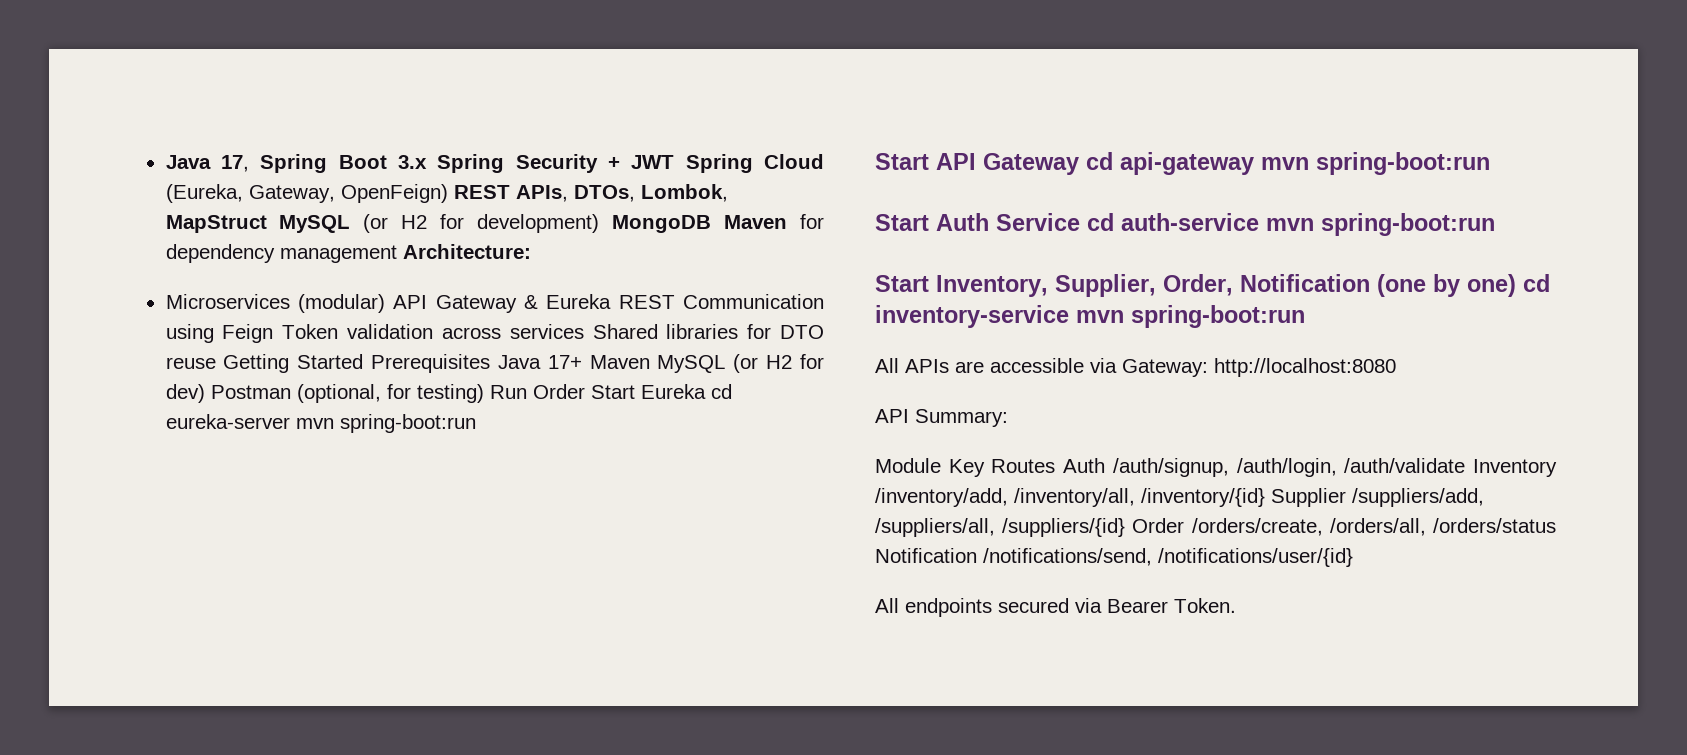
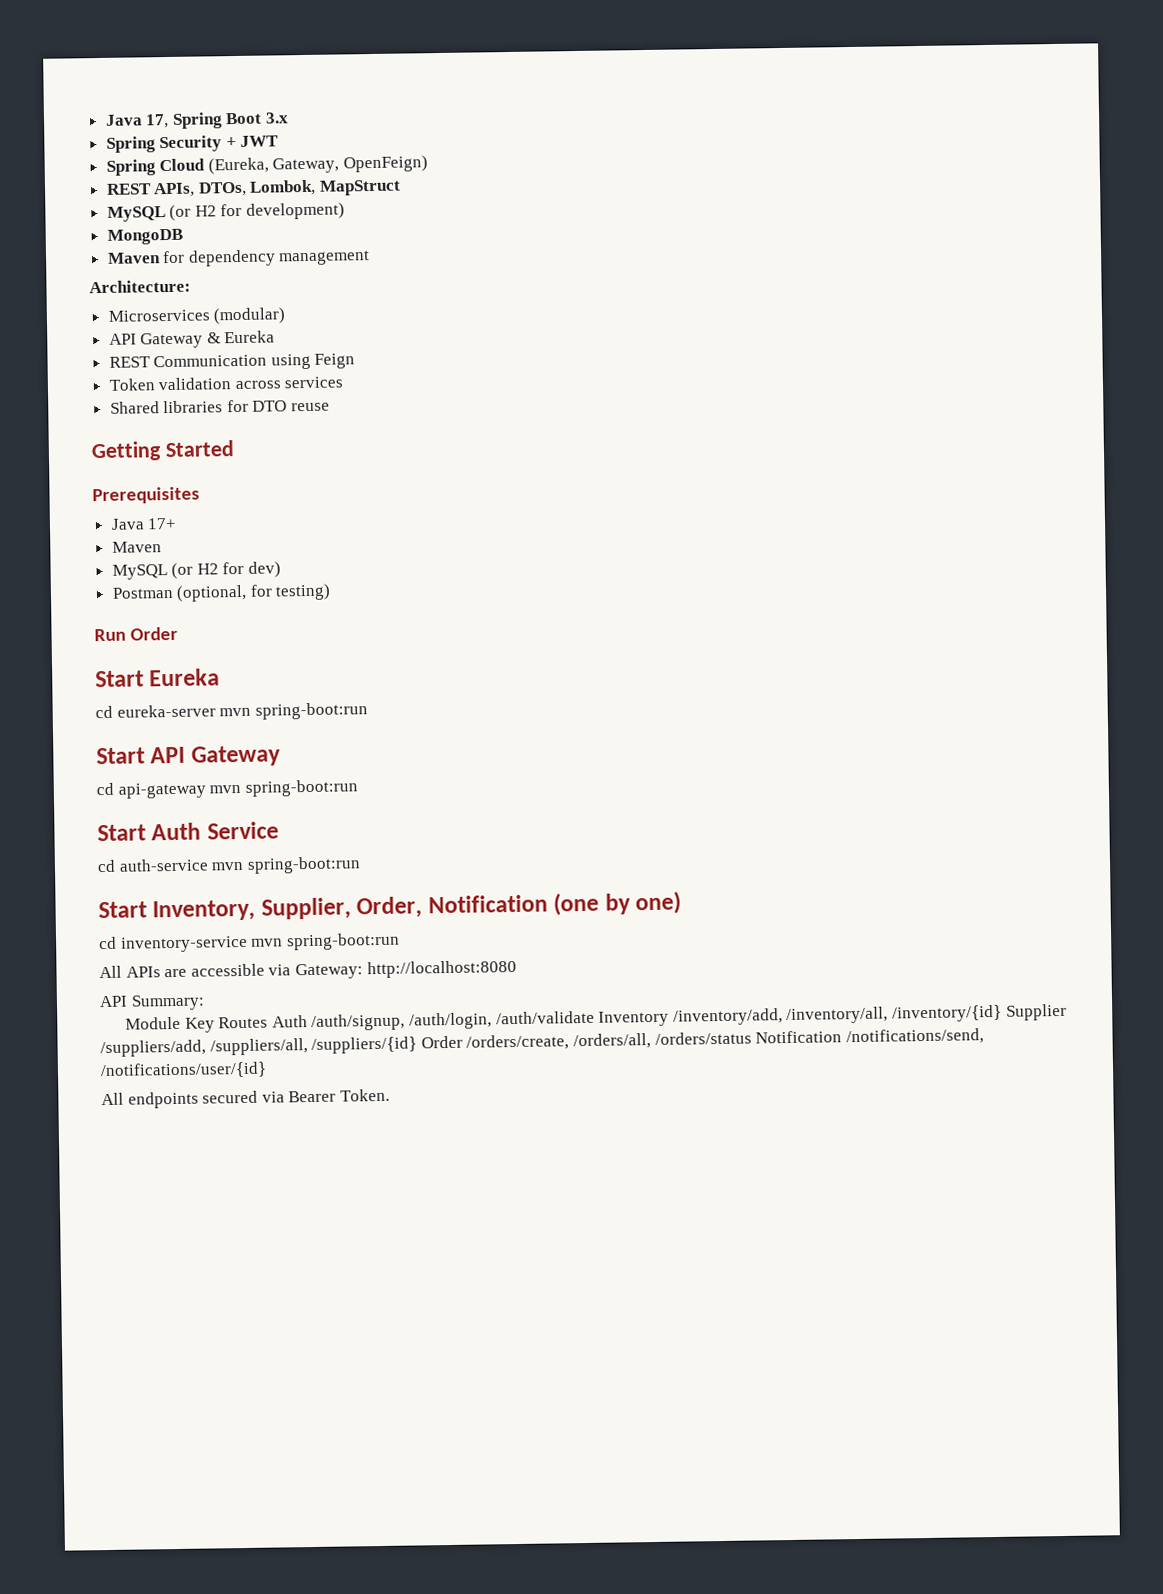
- Java 17, Spring Boot 3.x Spring Security + JWT Spring Cloud (Eureka, Gateway, OpenFeign) REST APIs, DTOs, Lombok, MapStruct MySQL (or H2 for development) MongoDB Maven for dependency management Architecture:
+ Java 17, Spring Boot 3.x
+ Spring Security + JWT
+ Spring Cloud (Eureka, Gateway, OpenFeign)
+ REST APIs, DTOs, Lombok, MapStruct
+ MySQL (or H2 for development)
+ MongoDB
+ Maven for dependency management
+ Architecture:
- Microservices (modular) API Gateway & Eureka REST Communication using Feign Token validation across services Shared libraries for DTO reuse Getting Started Prerequisites Java 17+ Maven MySQL (or H2 for dev) Postman (optional, for testing) Run Order Start Eureka cd eureka-server mvn spring-boot:run
+ Microservices (modular)
+ API Gateway & Eureka
+ REST Communication using Feign
+ Token validation across services
+ Shared libraries for DTO reuse
+ Getting Started
+ Prerequisites
+ Java 17+
+ Maven
+ MySQL (or H2 for dev)
+ Postman (optional, for testing)
+ Run Order
+ Start Eureka
+ cd eureka-server mvn spring-boot:run
- Start API Gateway cd api-gateway mvn spring-boot:run
+ Start API Gateway
+ cd api-gateway mvn spring-boot:run
- Start Auth Service cd auth-service mvn spring-boot:run
+ Start Auth Service
+ cd auth-service mvn spring-boot:run
- Start Inventory, Supplier, Order, Notification (one by one) cd inventory-service mvn spring-boot:run
+ Start Inventory, Supplier, Order, Notification (one by one)
+ cd inventory-service mvn spring-boot:run

